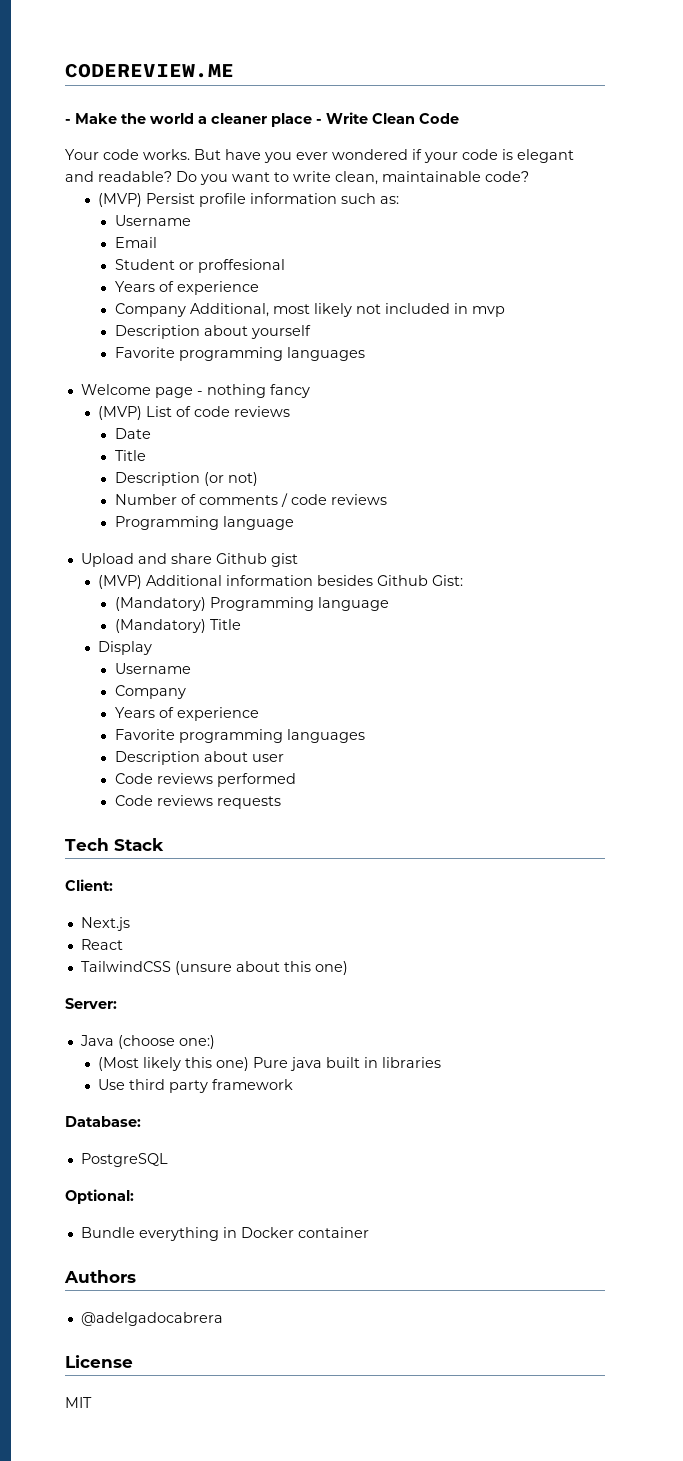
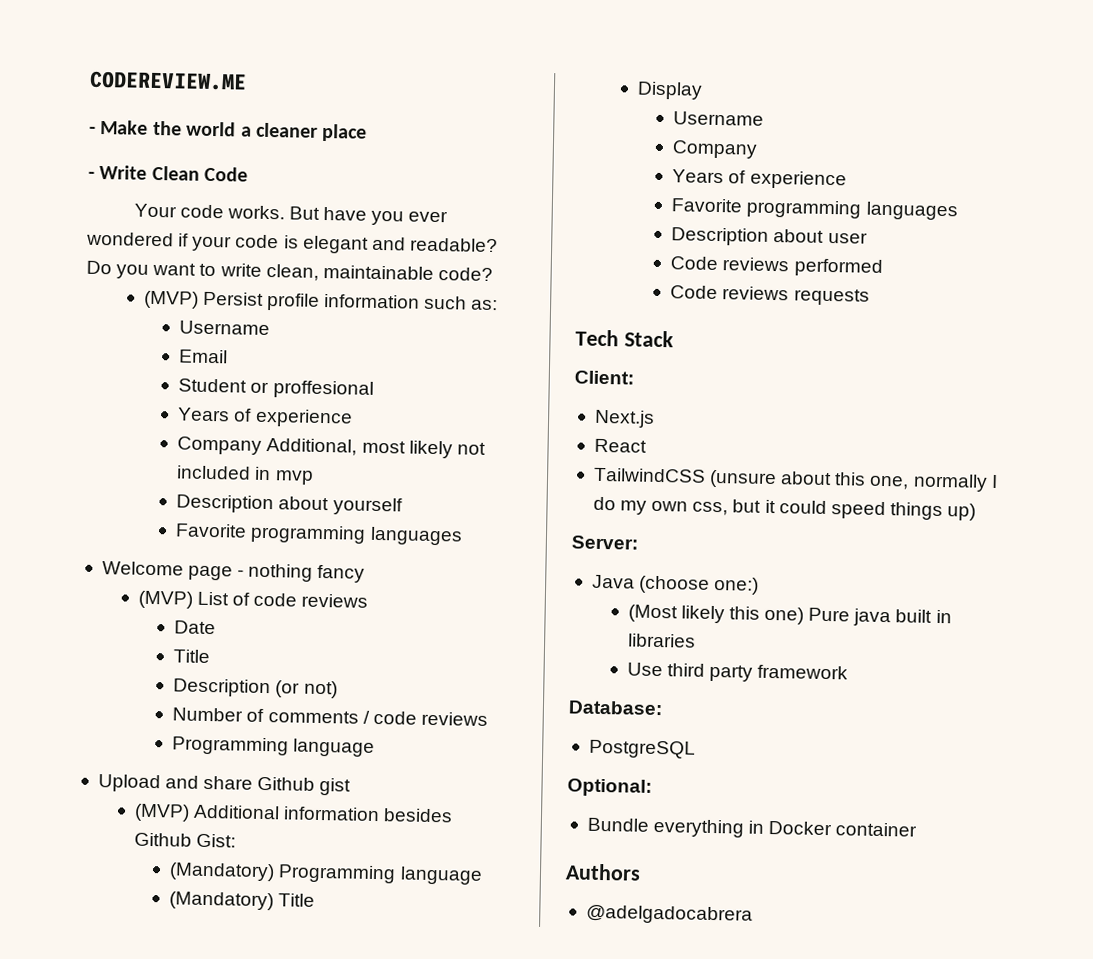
- - Make the world a cleaner place - Write Clean Code
+ - Make the world a cleaner place
+ - Write Clean Code
- TailwindCSS (unsure about this one)
+ TailwindCSS (unsure about this one, normally I do my own css, but it could speed things up)
- License
- MIT

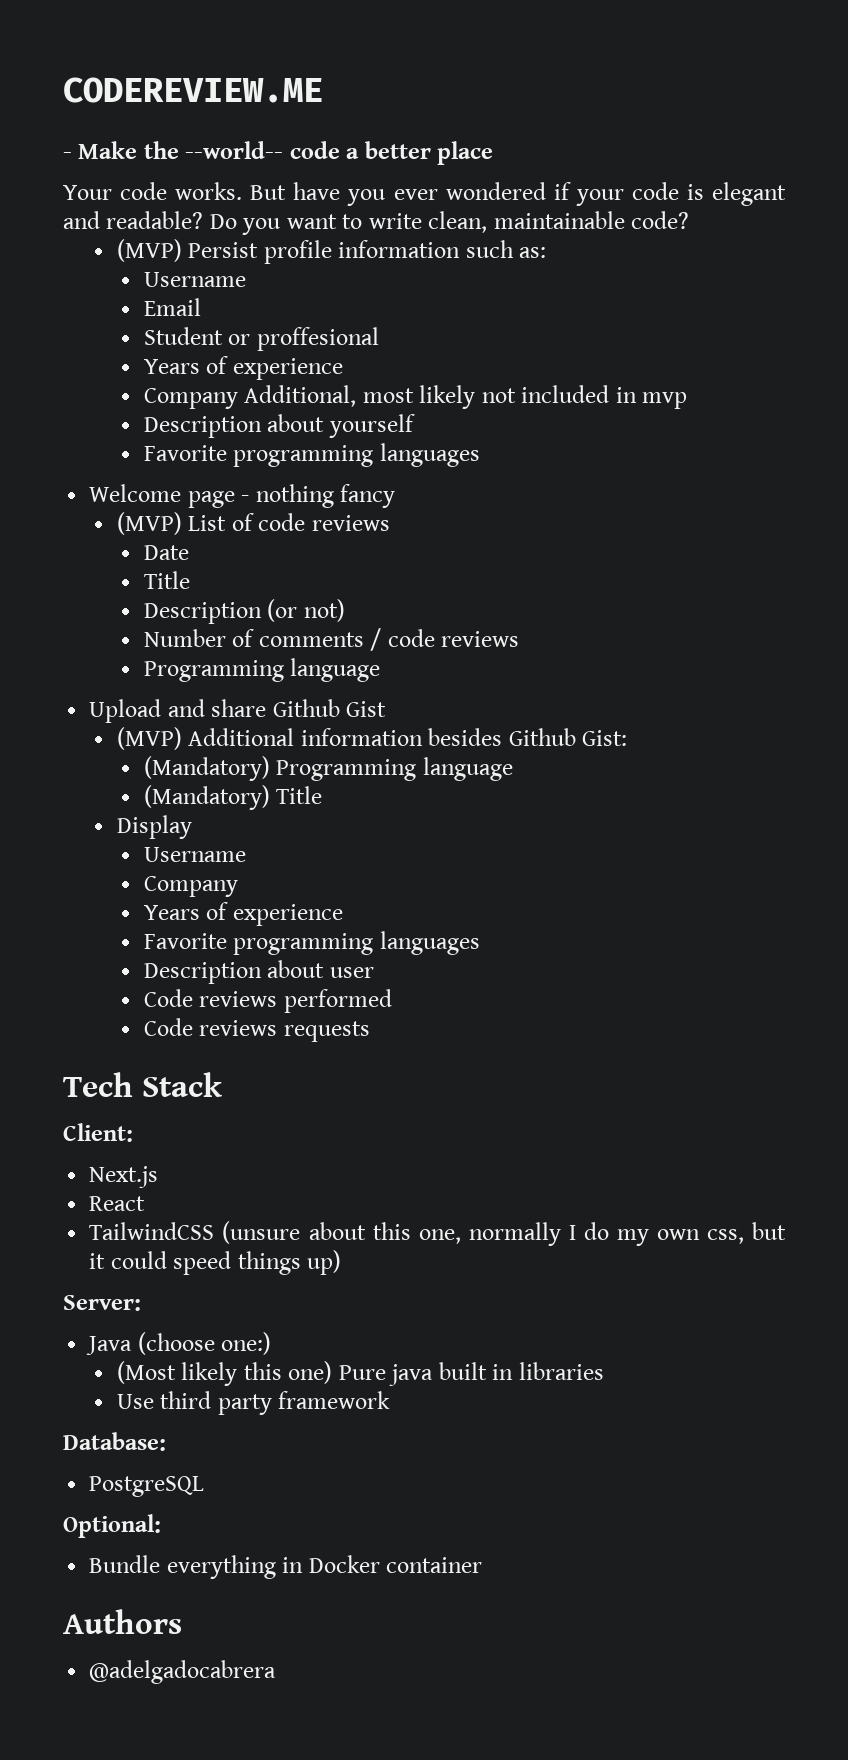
- - Make the world a cleaner place
- - Write Clean Code
+ - Make the --world-- code a better place
- Upload and share Github gist
+ Upload and share Github Gist

